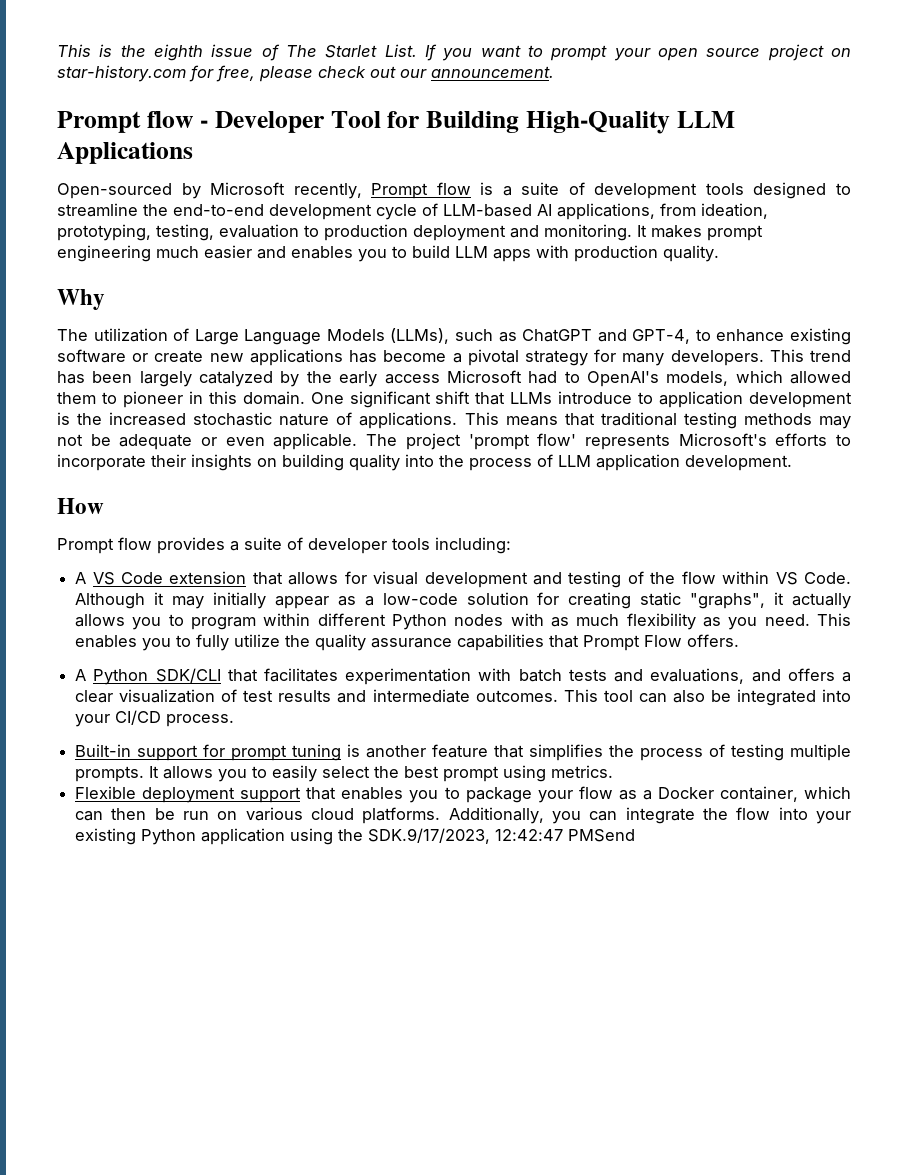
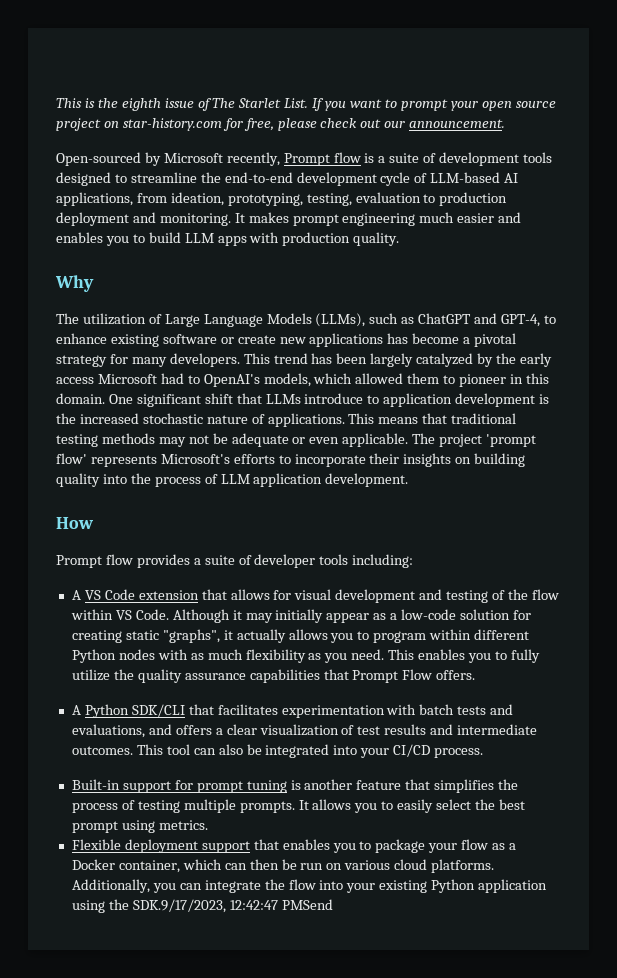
- Prompt flow - Developer Tool for Building High-Quality LLM Applications

